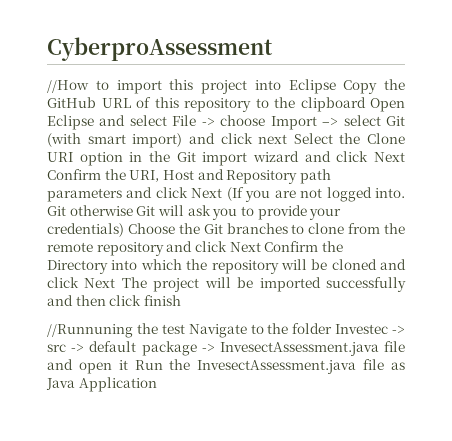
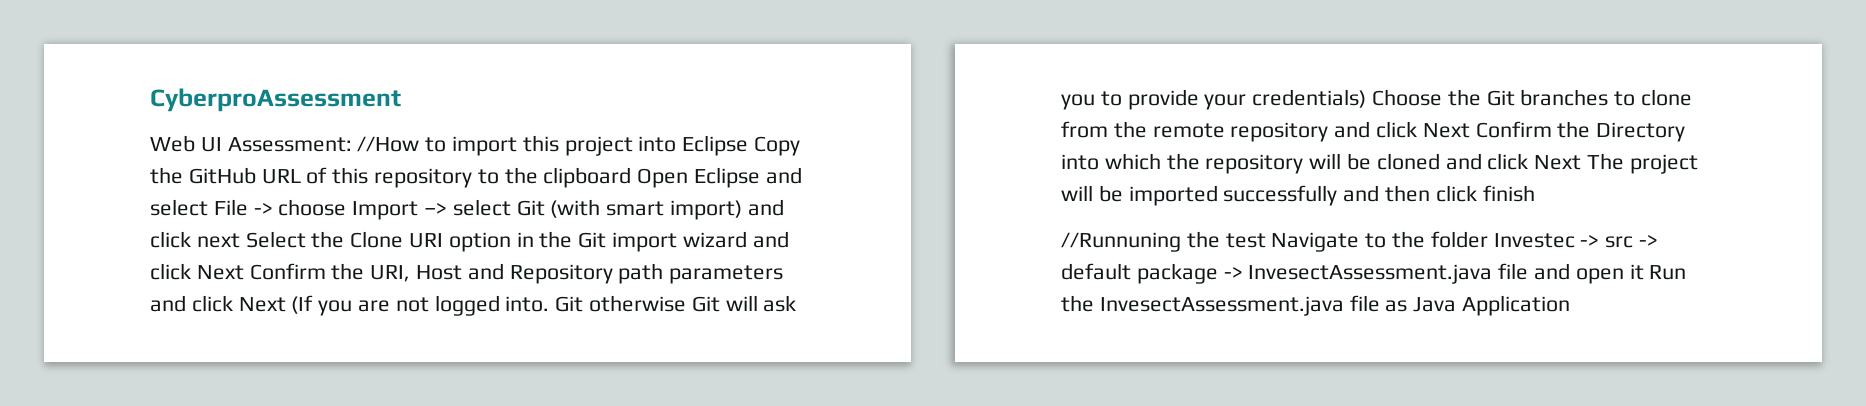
+ Web UI Assessment:

